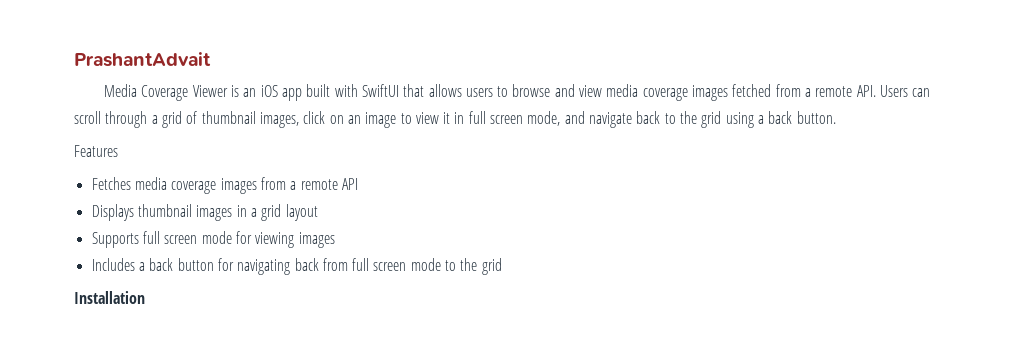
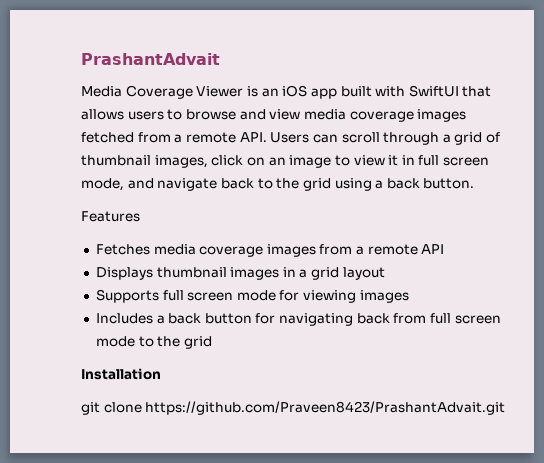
+ git clone https://github.com/Praveen8423/PrashantAdvait.git

